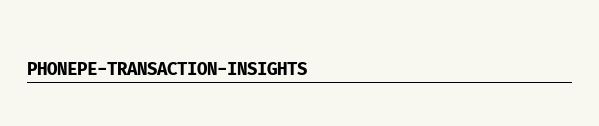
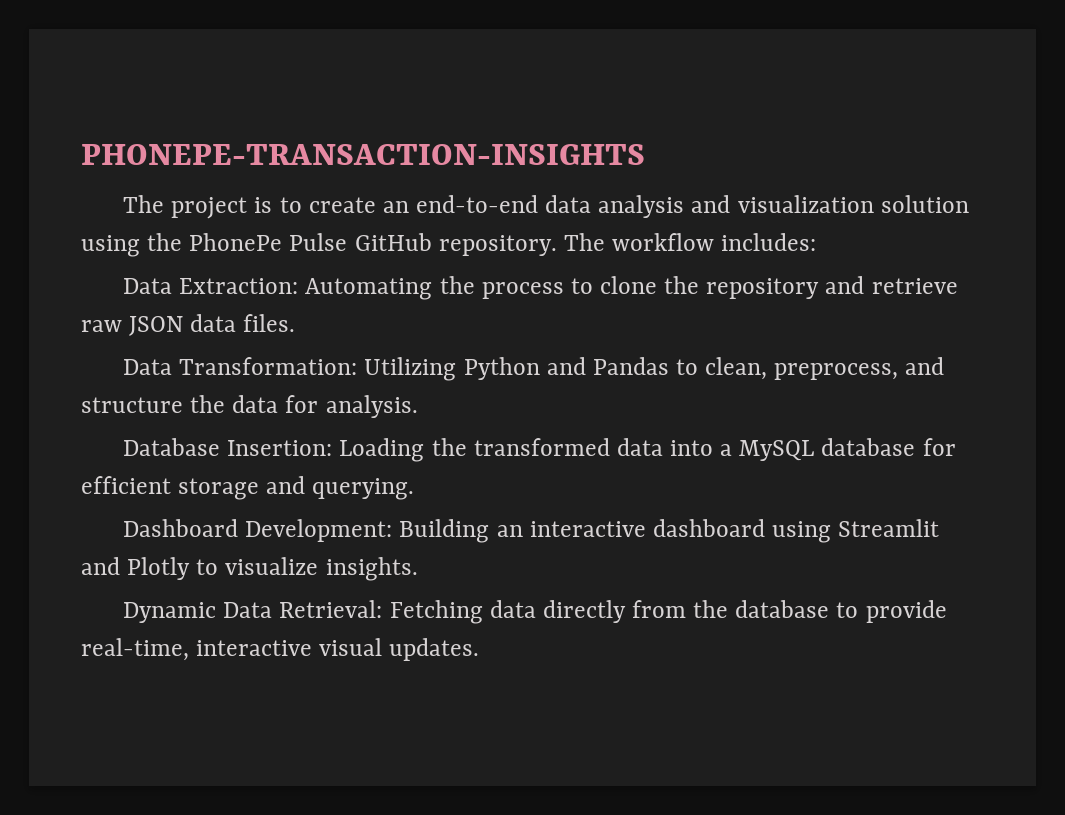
+ The project is to create an end-to-end data analysis and visualization solution using the PhonePe Pulse GitHub repository. The workflow includes:
+ Data Extraction: Automating the process to clone the repository and retrieve raw JSON data files.
+ Data Transformation: Utilizing Python and Pandas to clean, preprocess, and structure the data for analysis.
+ Database Insertion: Loading the transformed data into a MySQL database for efficient storage and querying.
+ Dashboard Development: Building an interactive dashboard using Streamlit and Plotly to visualize insights.
+ Dynamic Data Retrieval: Fetching data directly from the database to provide real-time, interactive visual updates.

